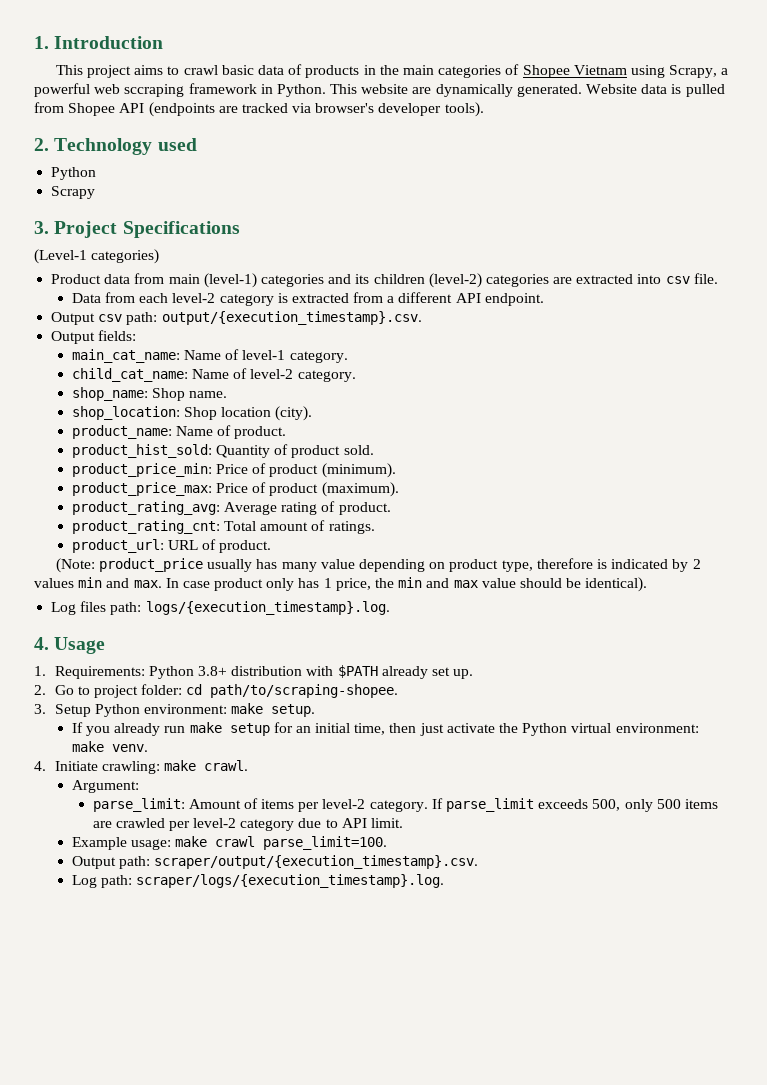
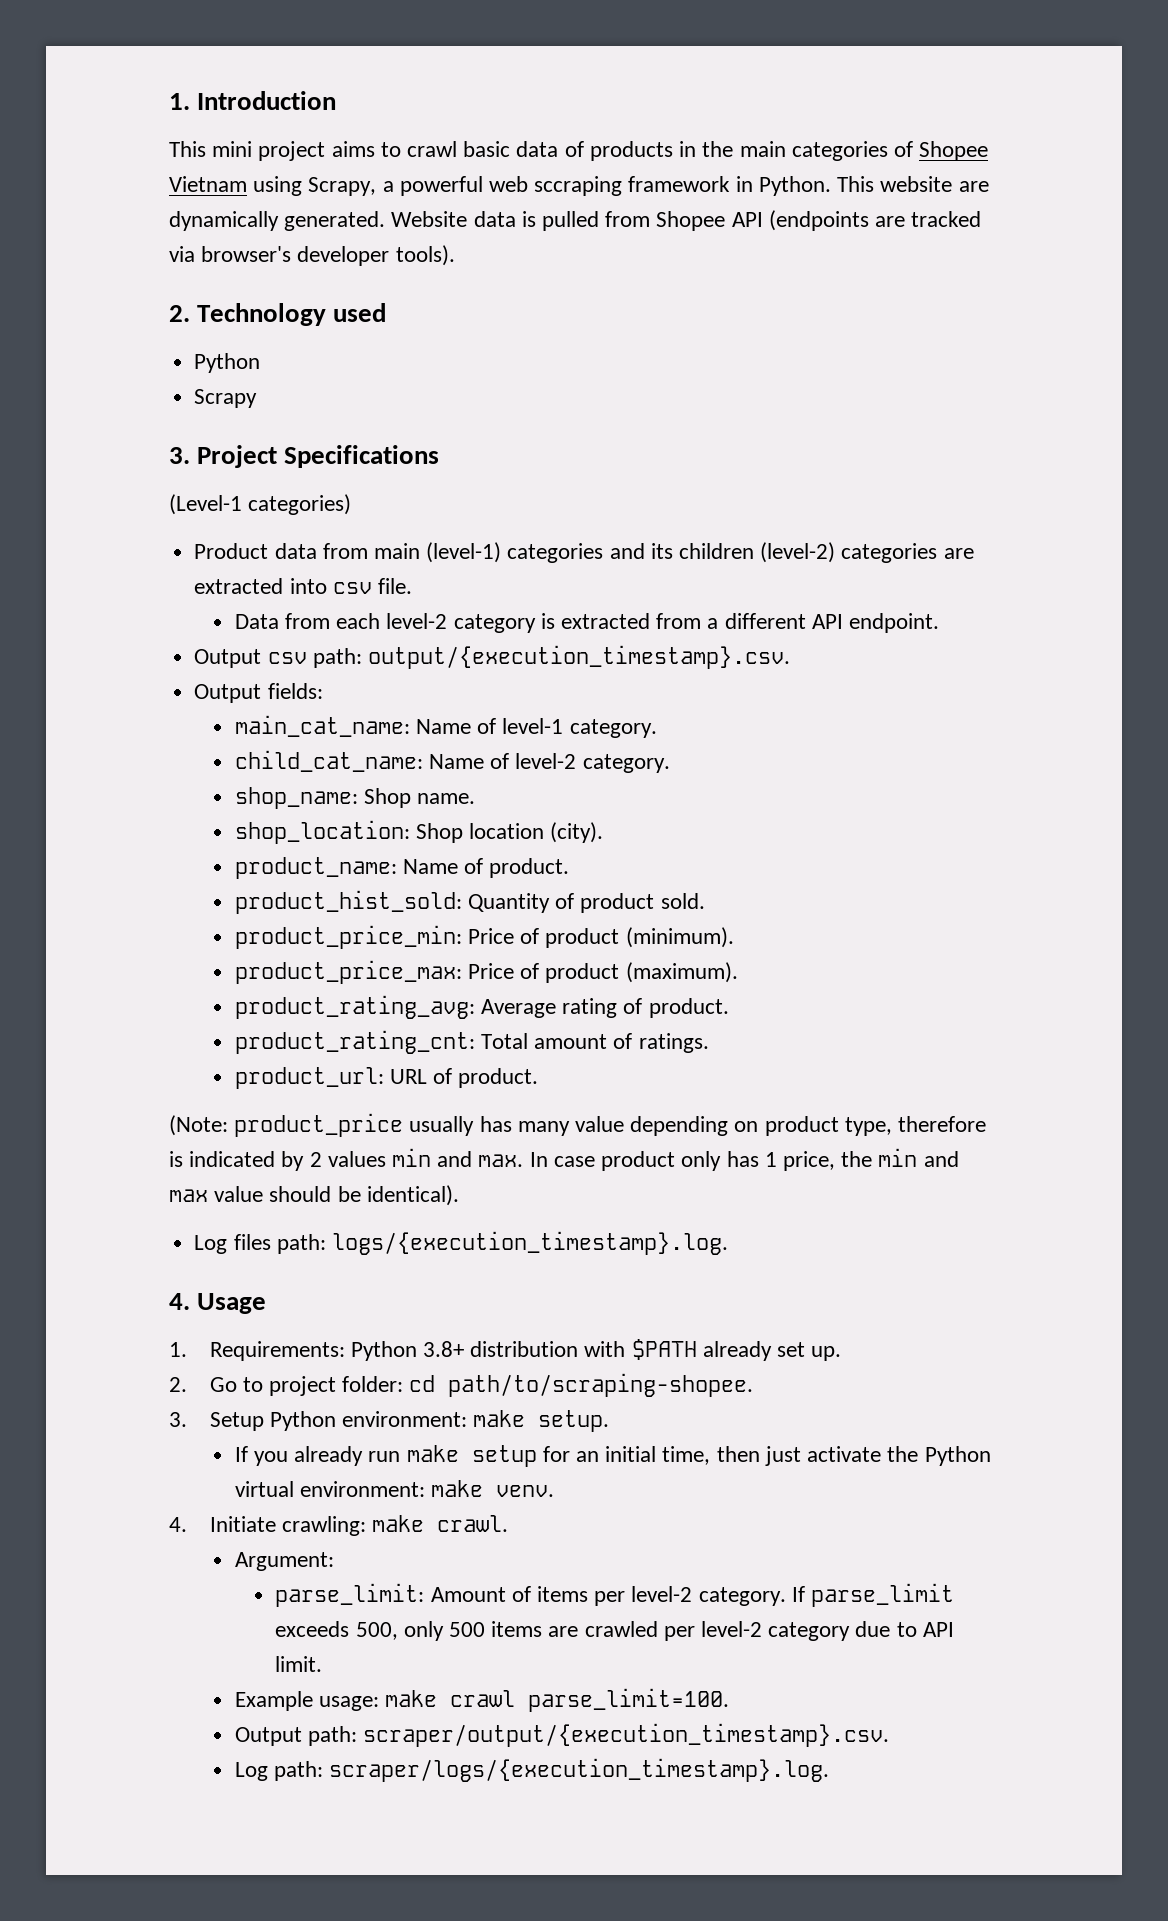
- This project aims to crawl basic data of products in the main categories of Shopee Vietnam using Scrapy, a powerful web sccraping framework in Python.
+ This mini project aims to crawl basic data of products in the main categories of Shopee Vietnam using Scrapy, a powerful web sccraping framework in Python.

